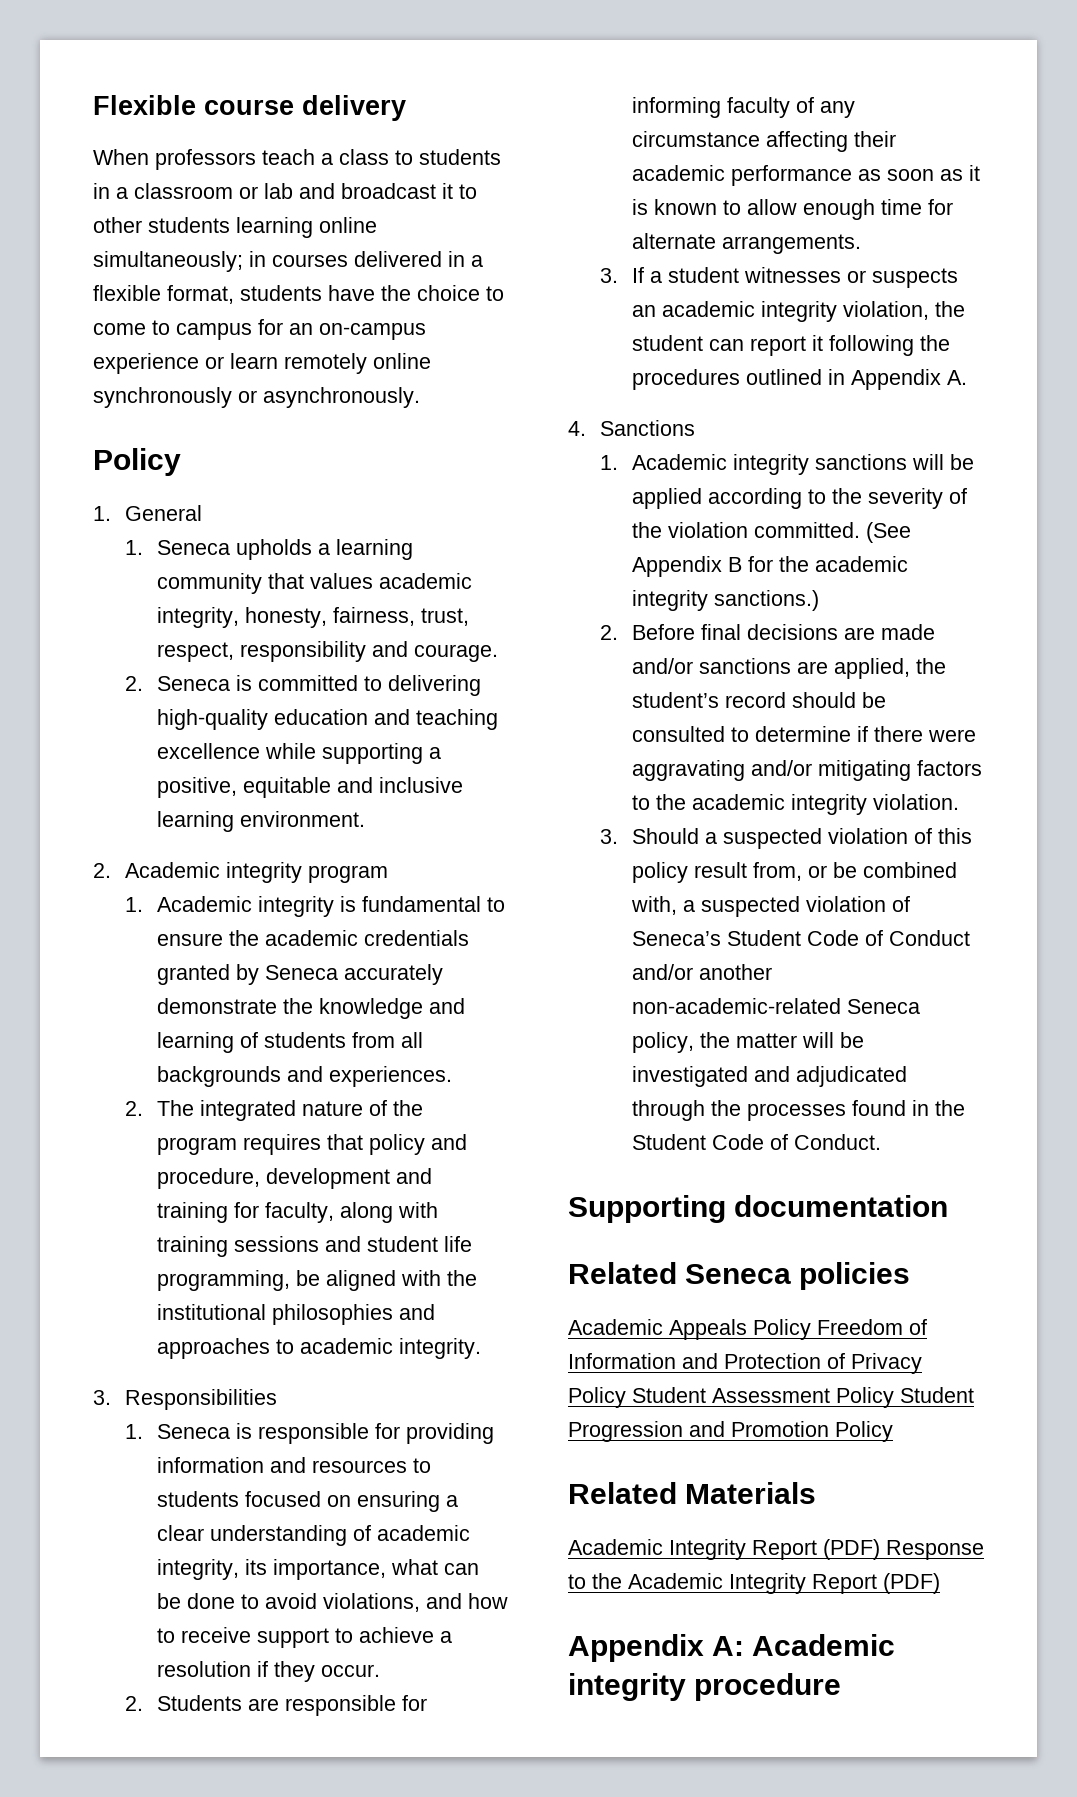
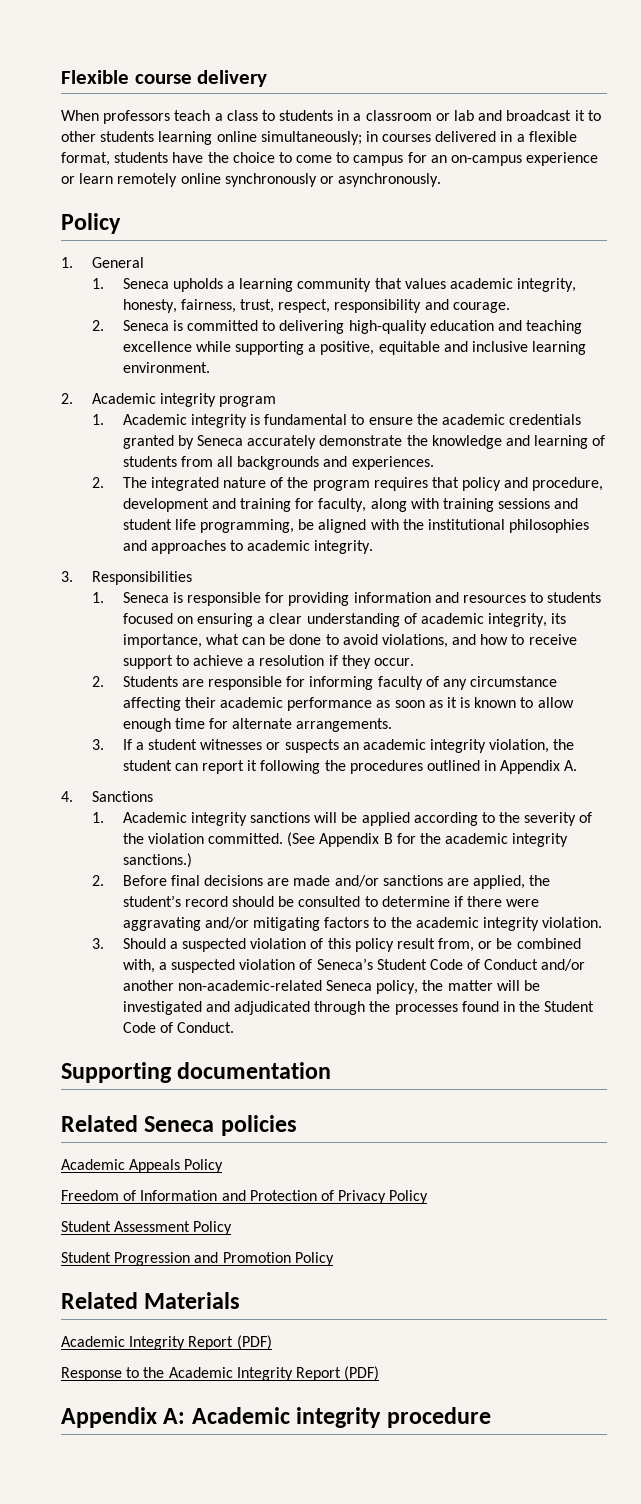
- Academic Appeals Policy Freedom of Information and Protection of Privacy Policy Student Assessment Policy Student Progression and Promotion Policy
+ Academic Appeals Policy
+ Freedom of Information and Protection of Privacy Policy
+ Student Assessment Policy
+ Student Progression and Promotion Policy
  Related Materials
- Academic Integrity Report (PDF) Response to the Academic Integrity Report (PDF)
+ Academic Integrity Report (PDF)
+ Response to the Academic Integrity Report (PDF)

